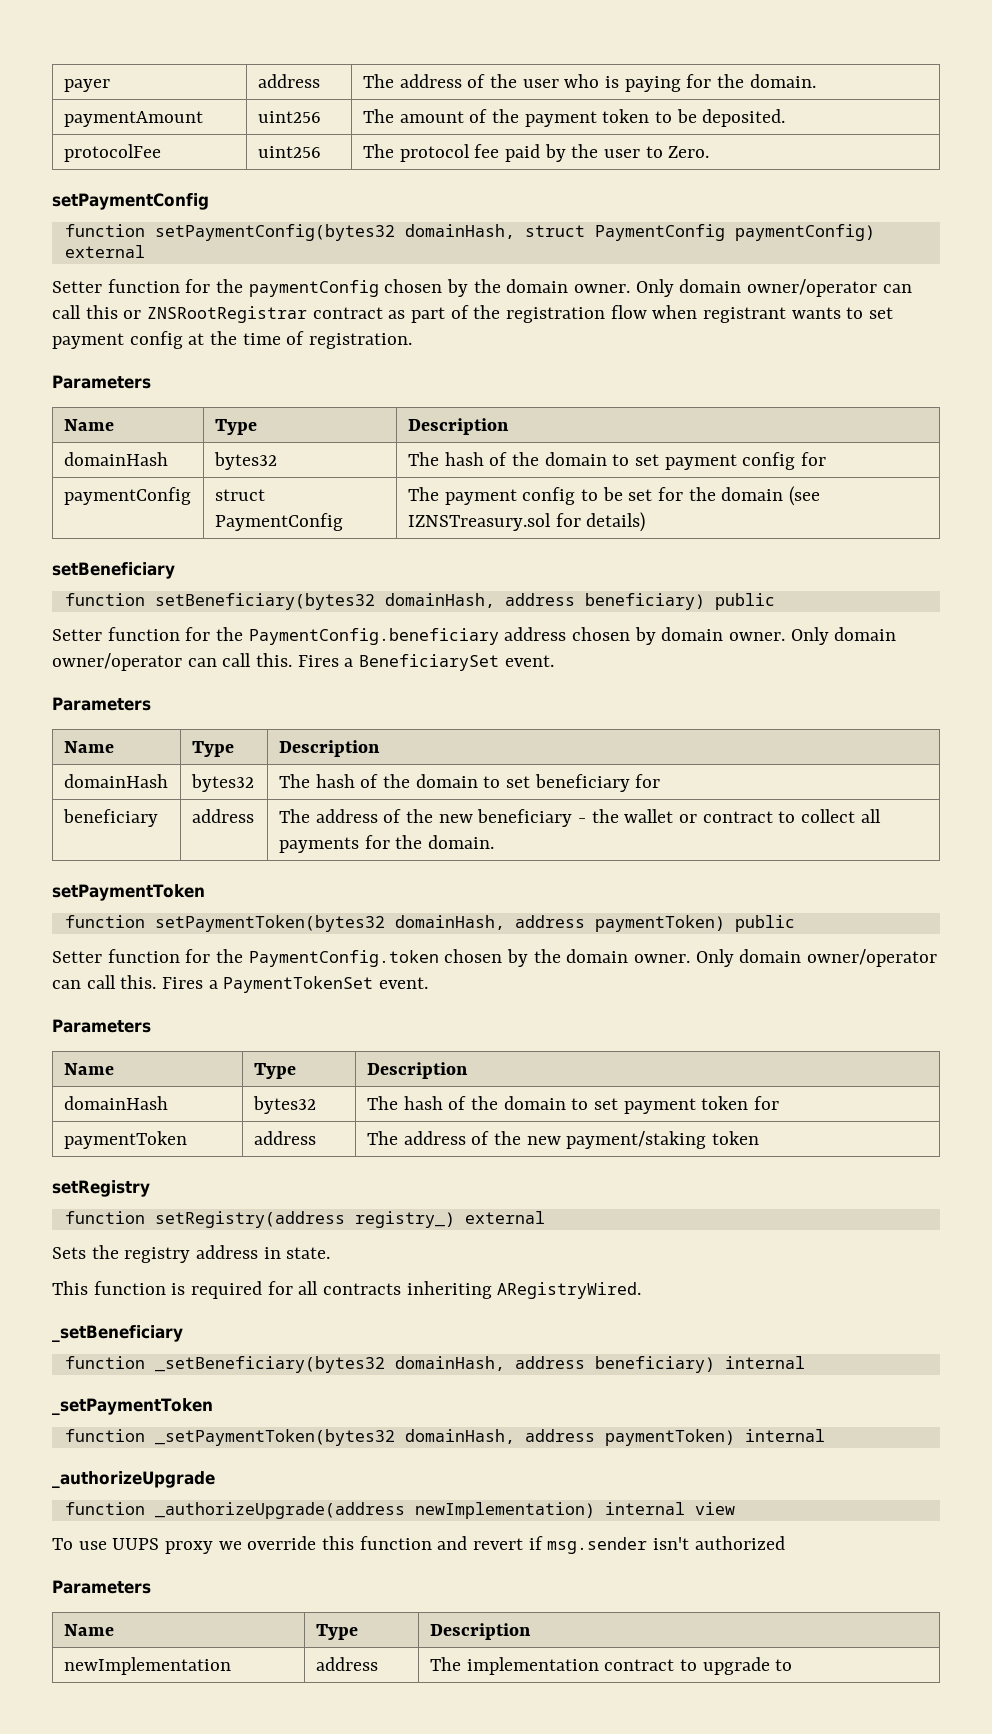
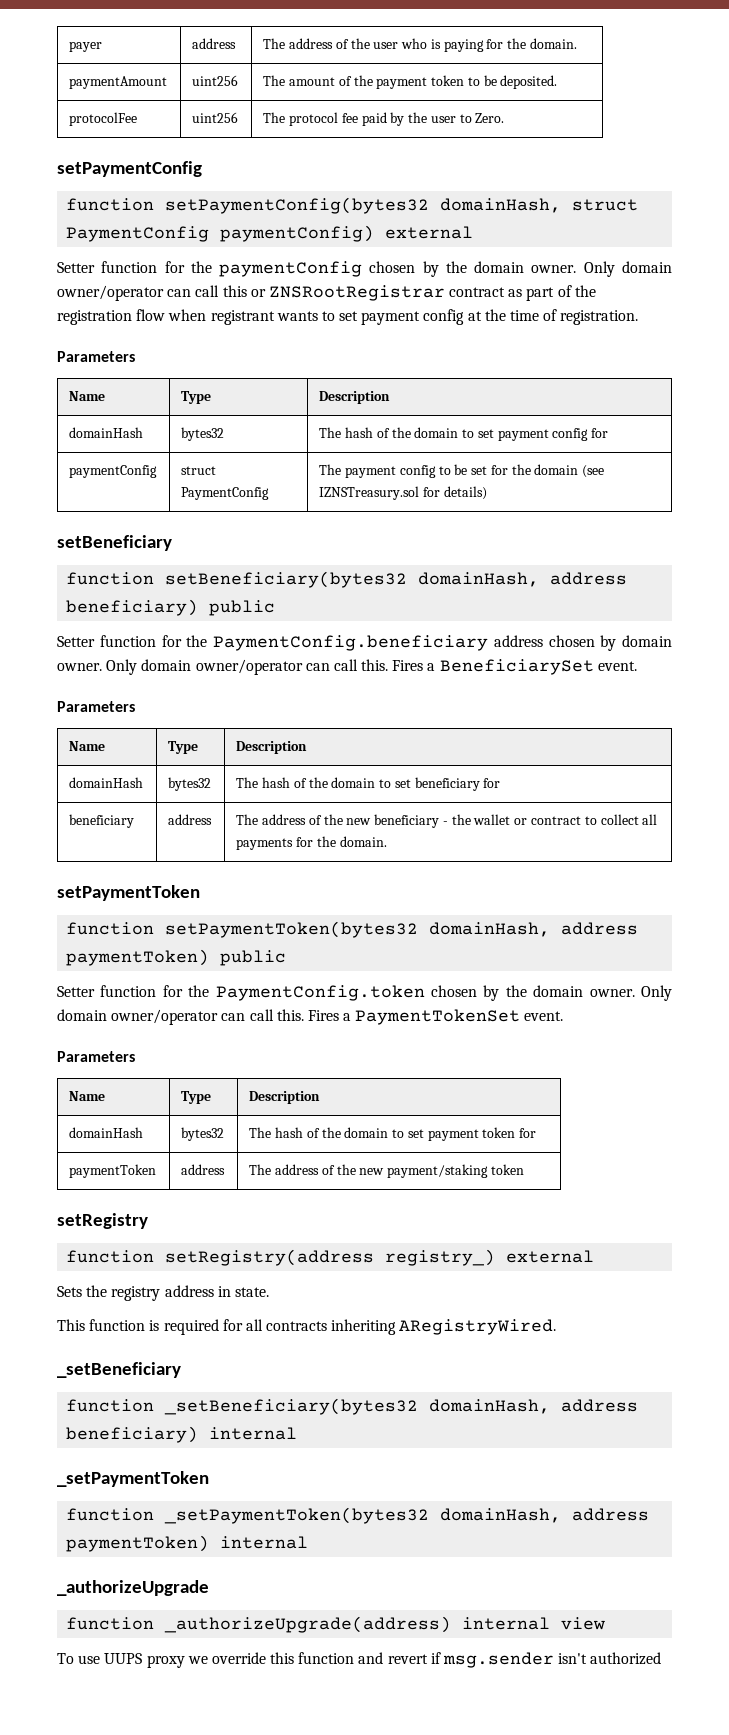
- function _authorizeUpgrade(address newImplementation) internal view
+ function _authorizeUpgrade(address) internal view
  To use UUPS proxy we override this function and revert if msg.sender isn't authorized
- Parameters
- Name | Type | Description
- newImplementation | address | The implementation contract to upgrade to

